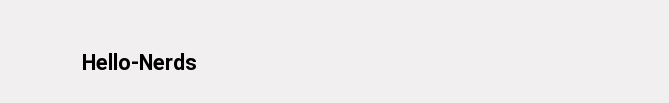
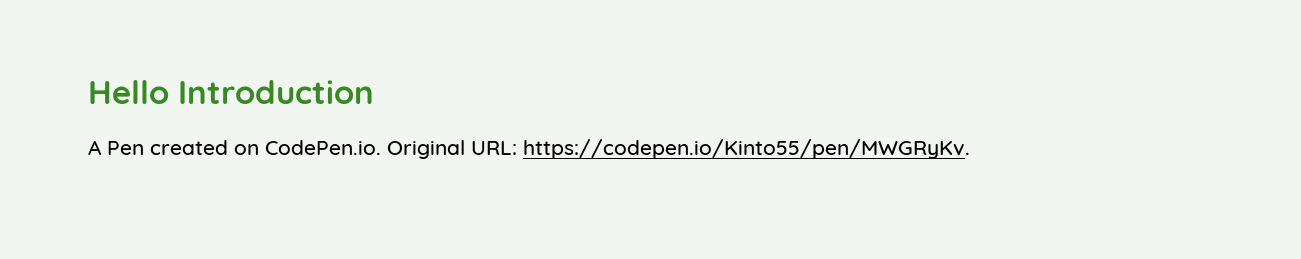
- Hello-Nerds
+ Hello Introduction
+ A Pen created on CodePen.io. Original URL: https://codepen.io/Kinto55/pen/MWGRyKv.

